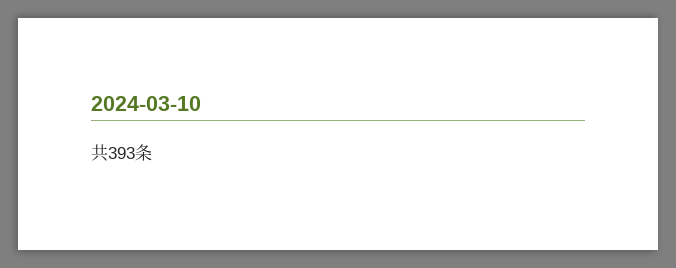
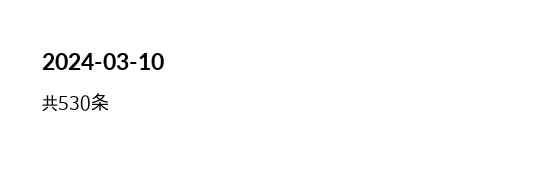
- 共393条
+ 共530条

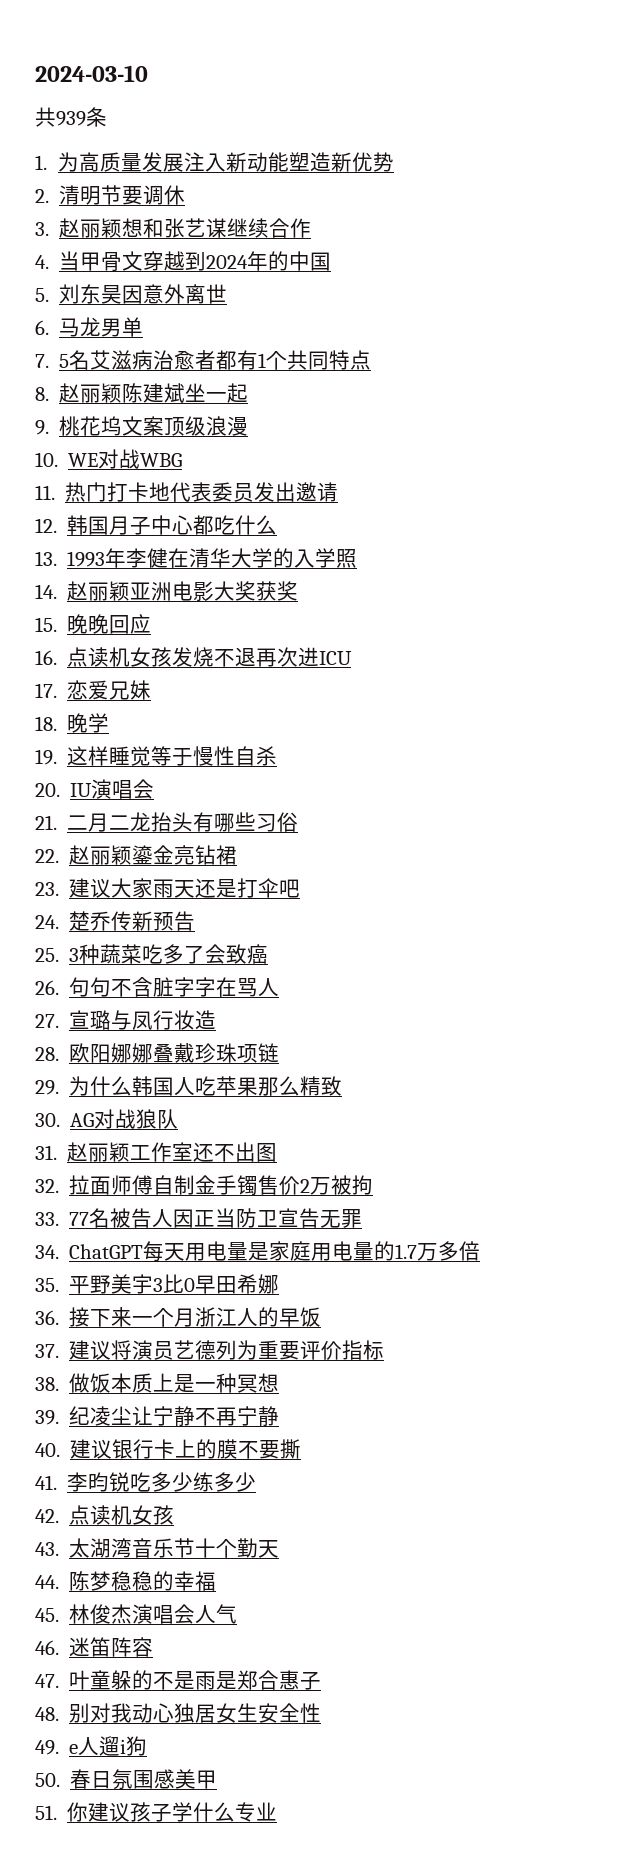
- 共530条
+ 共939条
+ 1.为高质量发展注入新动能塑造新优势
+ 2.清明节要调休
+ 3.赵丽颖想和张艺谋继续合作
+ 4.当甲骨文穿越到2024年的中国
+ 5.刘东昊因意外离世
+ 6.马龙男单
+ 7. 5名艾滋病治愈者都有1个共同特点
+ 8.赵丽颖陈建斌坐一起
+ 9.桃花坞文案顶级浪漫
+ 10. WE对战WBG
+ 11.热门打卡地代表委员发出邀请
+ 12.韩国月子中心都吃什么
+ 13. 1993年李健在清华大学的入学照
+ 14.赵丽颖亚洲电影大奖获奖
+ 15.晚晚回应
+ 16.点读机女孩发烧不退再次进ICU
+ 17.恋爱兄妹
+ 18.晚学
+ 19.这样睡觉等于慢性自杀
+ 20. IU演唱会
+ 21.二月二龙抬头有哪些习俗
+ 22.赵丽颖鎏金亮钻裙
+ 23.建议大家雨天还是打伞吧
+ 24.楚乔传新预告
+ 25. 3种蔬菜吃多了会致癌
+ 26.句句不含脏字字在骂人
+ 27.宣璐与凤行妆造
+ 28.欧阳娜娜叠戴珍珠项链
+ 29.为什么韩国人吃苹果那么精致
+ 30. AG对战狼队
+ 31.赵丽颖工作室还不出图
+ 32.拉面师傅自制金手镯售价2万被拘
+ 33. 77名被告人因正当防卫宣告无罪
+ 34. ChatGPT每天用电量是家庭用电量的1.7万多倍
+ 35.平野美宇3比0早田希娜
+ 36.接下来一个月浙江人的早饭
+ 37.建议将演员艺德列为重要评价指标
+ 38.做饭本质上是一种冥想
+ 39.纪凌尘让宁静不再宁静
+ 40.建议银行卡上的膜不要撕
+ 41.李昀锐吃多少练多少
+ 42.点读机女孩
+ 43.太湖湾音乐节十个勤天
+ 44.陈梦稳稳的幸福
+ 45.林俊杰演唱会人气
+ 46.迷笛阵容
+ 47.叶童躲的不是雨是郑合惠子
+ 48.别对我动心独居女生安全性
+ 49. e人遛i狗
+ 50.春日氛围感美甲
+ 51.你建议孩子学什么专业

